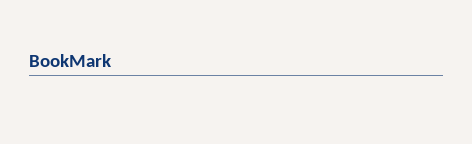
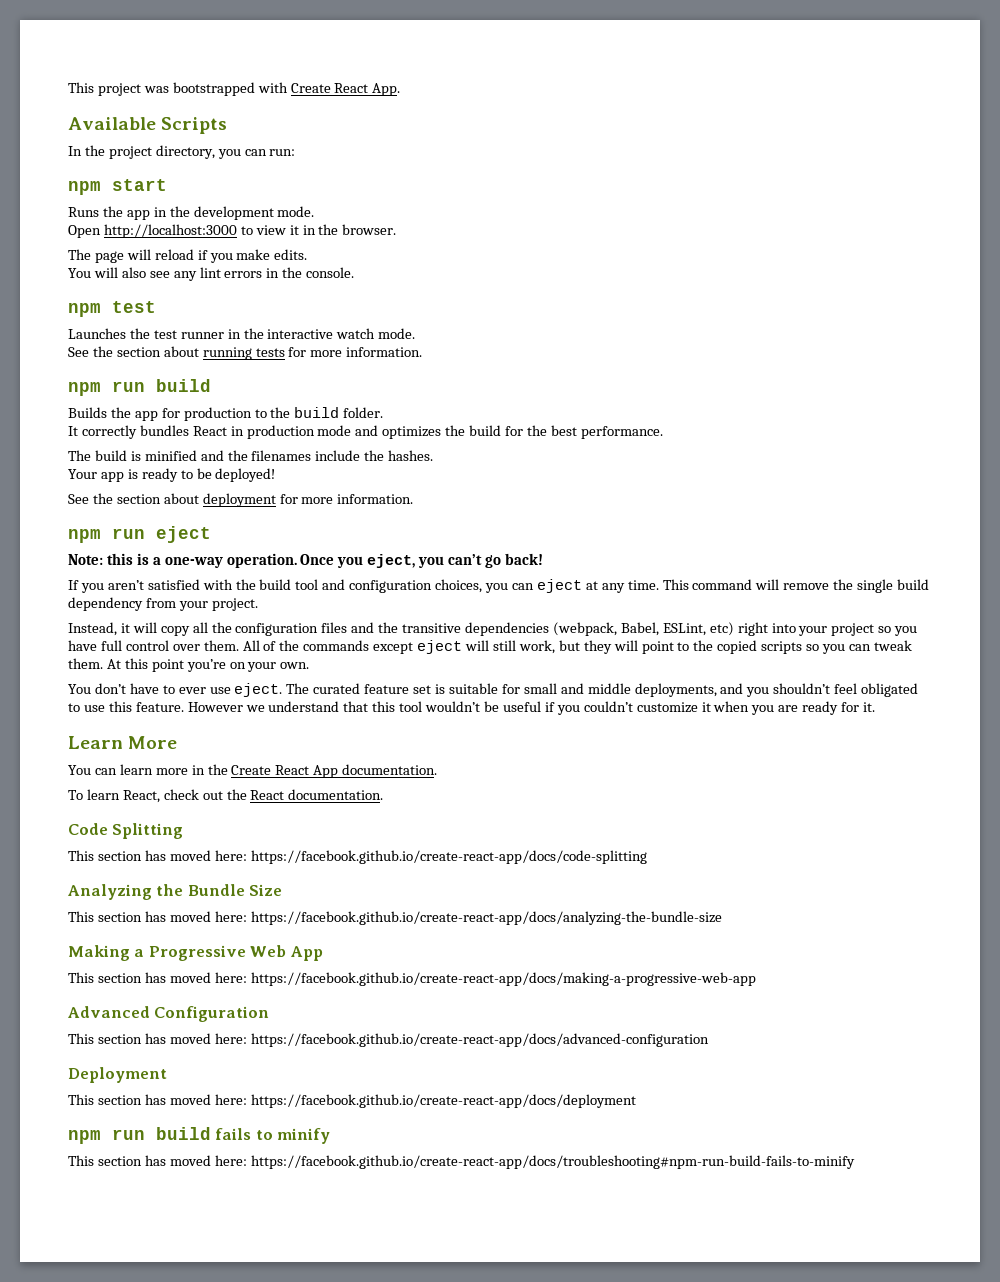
- BookMark
+ This project was bootstrapped with Create React App.
+ Available Scripts
+ In the project directory, you can run:
+ npm start
+ Runs the app in the development mode.
+ Open http://localhost:3000 to view it in the browser.
+ The page will reload if you make edits.
+ You will also see any lint errors in the console.
+ npm test
+ Launches the test runner in the interactive watch mode.
+ See the section about running tests for more information.
+ npm run build
+ Builds the app for production to the build folder.
+ It correctly bundles React in production mode and optimizes the build for the best performance.
+ The build is minified and the filenames include the hashes.
+ Your app is ready to be deployed!
+ See the section about deployment for more information.
+ npm run eject
+ Note: this is a one-way operation. Once you eject, you can’t go back!
+ If you aren’t satisfied with the build tool and configuration choices, you can eject at any time. This command will remove the single build dependency from your project.
+ Instead, it will copy all the configuration files and the transitive dependencies (webpack, Babel, ESLint, etc) right into your project so you have full control over them. All of the commands except eject will still work, but they will point to the copied scripts so you can tweak them. At this point you’re on your own.
+ You don’t have to ever use eject. The curated feature set is suitable for small and middle deployments, and you shouldn’t feel obligated to use this feature. However we understand that this tool wouldn’t be useful if you couldn’t customize it when you are ready for it.
+ Learn More
+ You can learn more in the Create React App documentation.
+ To learn React, check out the React documentation.
+ Code Splitting
+ This section has moved here: https://facebook.github.io/create-react-app/docs/code-splitting
+ Analyzing the Bundle Size
+ This section has moved here: https://facebook.github.io/create-react-app/docs/analyzing-the-bundle-size
+ Making a Progressive Web App
+ This section has moved here: https://facebook.github.io/create-react-app/docs/making-a-progressive-web-app
+ Advanced Configuration
+ This section has moved here: https://facebook.github.io/create-react-app/docs/advanced-configuration
+ Deployment
+ This section has moved here: https://facebook.github.io/create-react-app/docs/deployment
+ npm run build fails to minify
+ This section has moved here: https://facebook.github.io/create-react-app/docs/troubleshooting#npm-run-build-fails-to-minify

